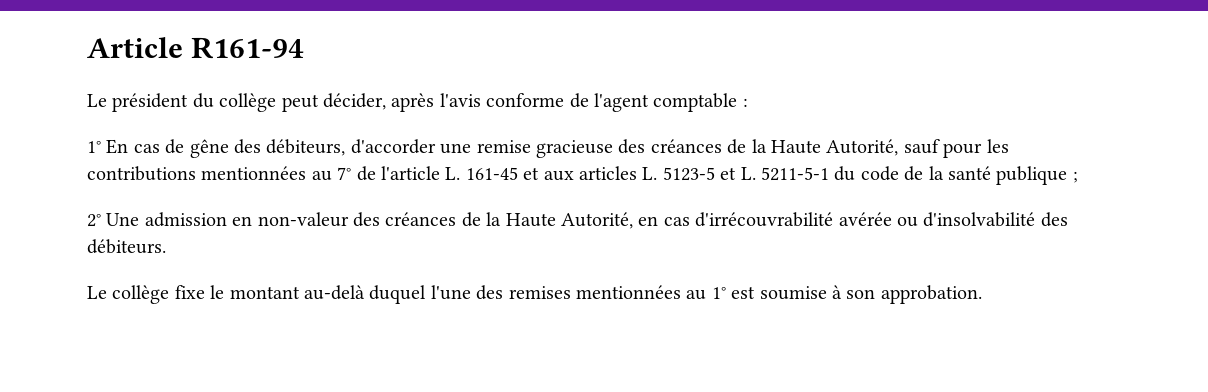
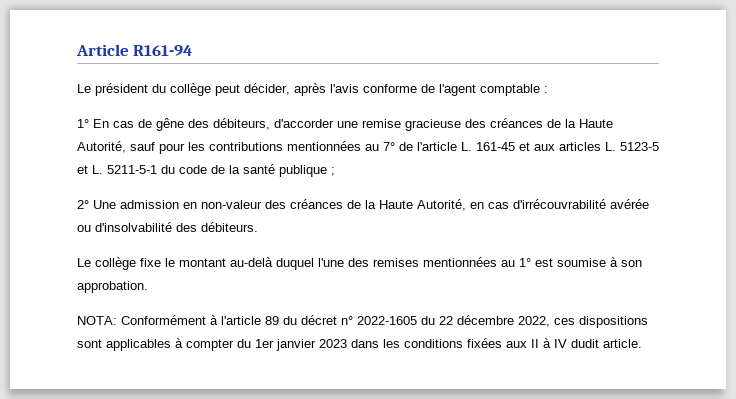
+ NOTA: Conformément à l'article 89 du décret n° 2022-1605 du 22 décembre 2022, ces dispositions sont applicables à compter du 1er janvier 2023 dans les conditions fixées aux II à IV dudit article.

